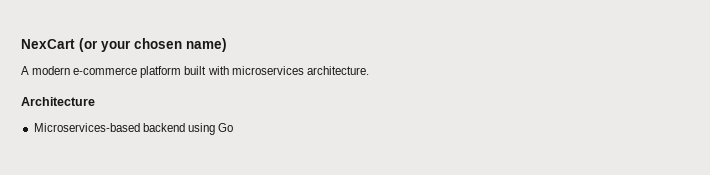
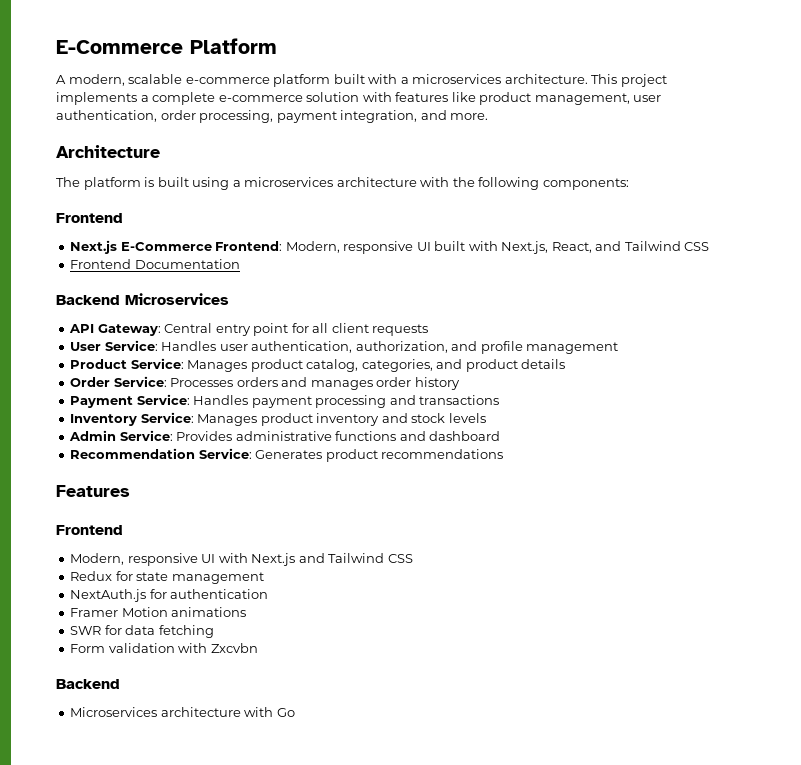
- NexCart (or your chosen name)
+ E-Commerce Platform
- A modern e-commerce platform built with microservices architecture.
+ A modern, scalable e-commerce platform built with a microservices architecture. This project implements a complete e-commerce solution with features like product management, user authentication, order processing, payment integration, and more.
  Architecture
- Microservices-based backend using Go
+ The platform is built using a microservices architecture with the following components:
+ Frontend
+ Next.js E-Commerce Frontend: Modern, responsive UI built with Next.js, React, and Tailwind CSS
+ Frontend Documentation
+ Backend Microservices
+ API Gateway: Central entry point for all client requests
+ User Service: Handles user authentication, authorization, and profile management
+ Product Service: Manages product catalog, categories, and product details
+ Order Service: Processes orders and manages order history
+ Payment Service: Handles payment processing and transactions
+ Inventory Service: Manages product inventory and stock levels
+ Admin Service: Provides administrative functions and dashboard
+ Recommendation Service: Generates product recommendations
+ Features
+ Frontend
+ Modern, responsive UI with Next.js and Tailwind CSS
+ Redux for state management
+ NextAuth.js for authentication
+ Framer Motion animations
+ SWR for data fetching
+ Form validation with Zxcvbn
+ Backend
+ Microservices architecture with Go

